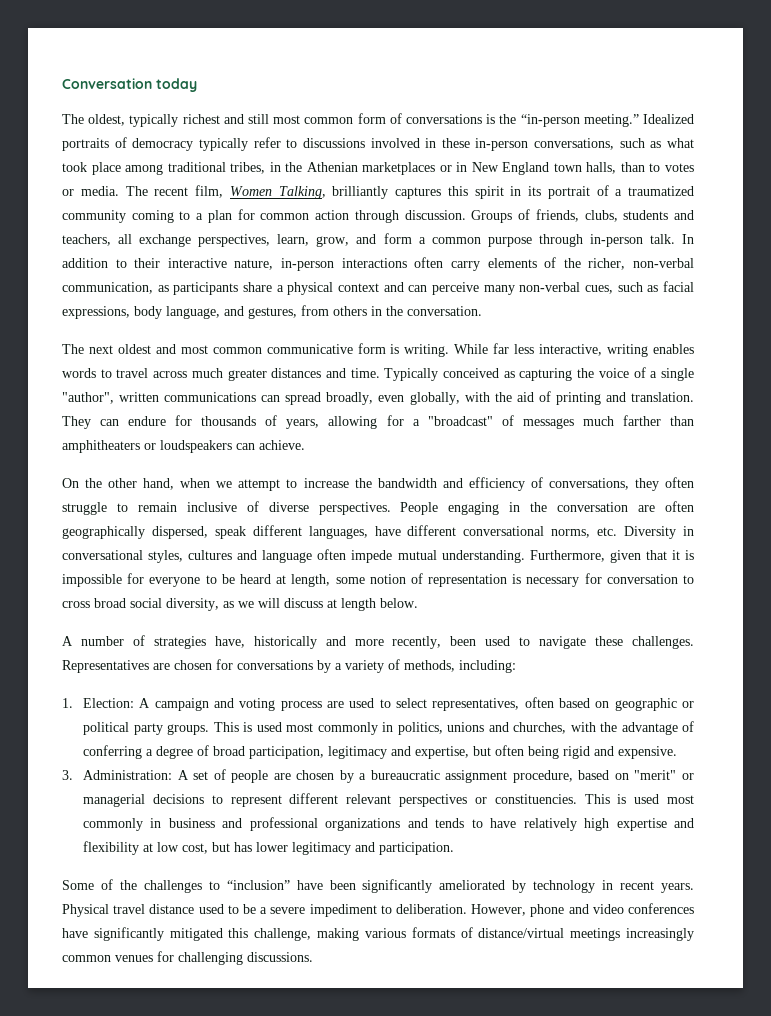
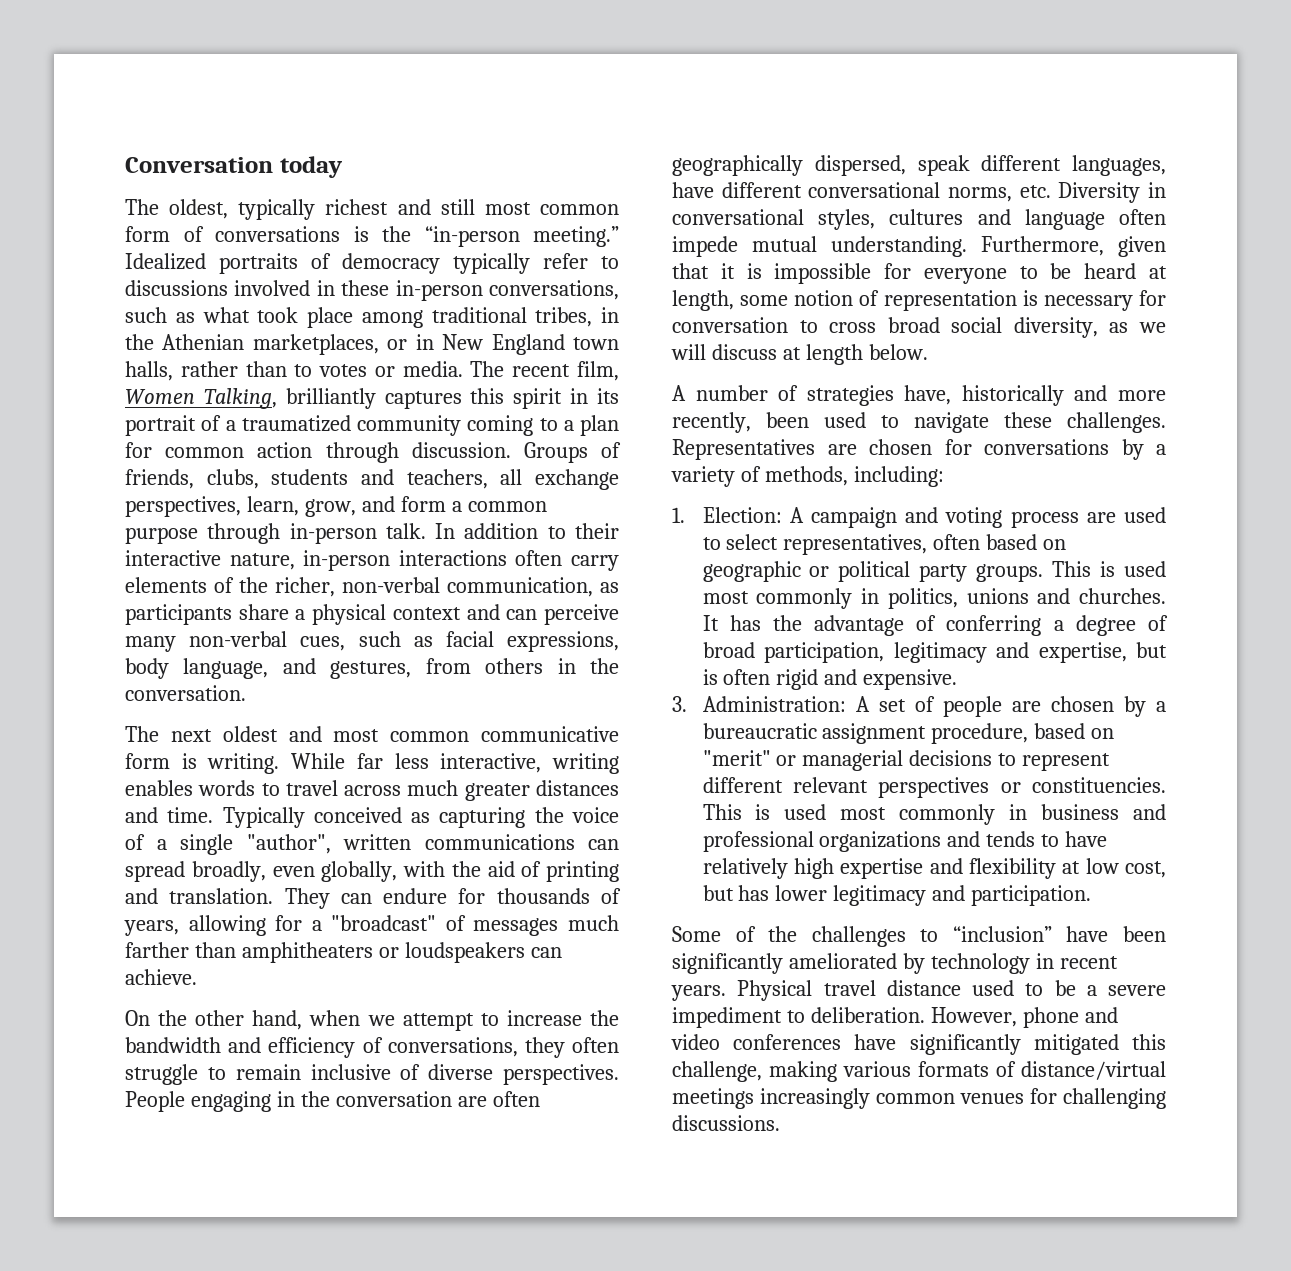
- Idealized portraits of democracy typically refer to discussions involved in these in-person conversations, such as what took place among traditional tribes, in the Athenian marketplaces or in New England town halls, than to votes or media.
+ Idealized portraits of democracy typically refer to discussions involved in these in-person conversations, such as what took place among traditional tribes, in the Athenian marketplaces, or in New England town halls, rather than to votes or media.
- This is used most commonly in politics, unions and churches, with the advantage of conferring a degree of broad participation, legitimacy and expertise, but often being rigid and expensive.
+ This is used most commonly in politics, unions and churches. It has the advantage of conferring a degree of broad participation, legitimacy and expertise, but is often rigid and expensive.

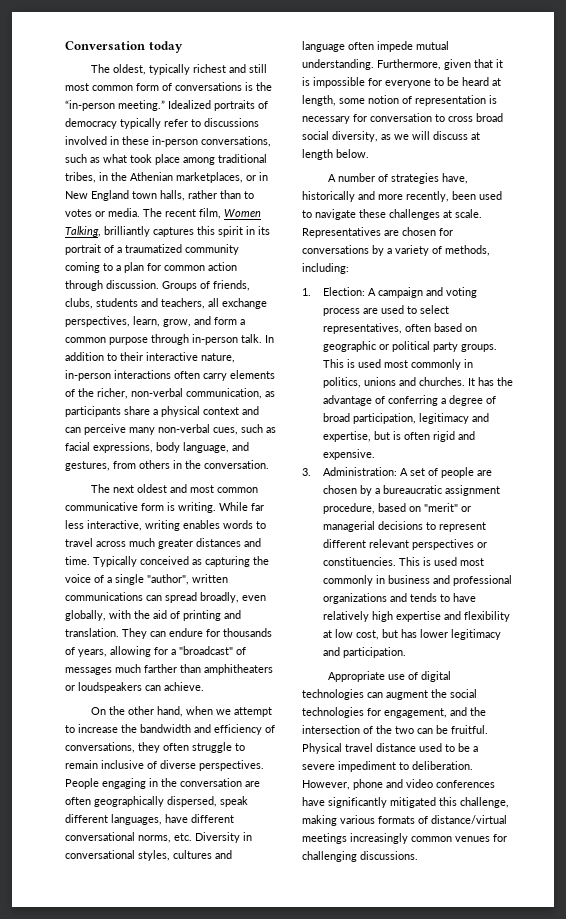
- A number of strategies have, historically and more recently, been used to navigate these challenges.
+ A number of strategies have, historically and more recently, been used to navigate these challenges at scale.
- Some of the challenges to “inclusion” have been significantly ameliorated by technology in recent years.
+ Appropriate use of digital technologies can augment the social technologies for engagement, and the intersection of the two can be fruitful.

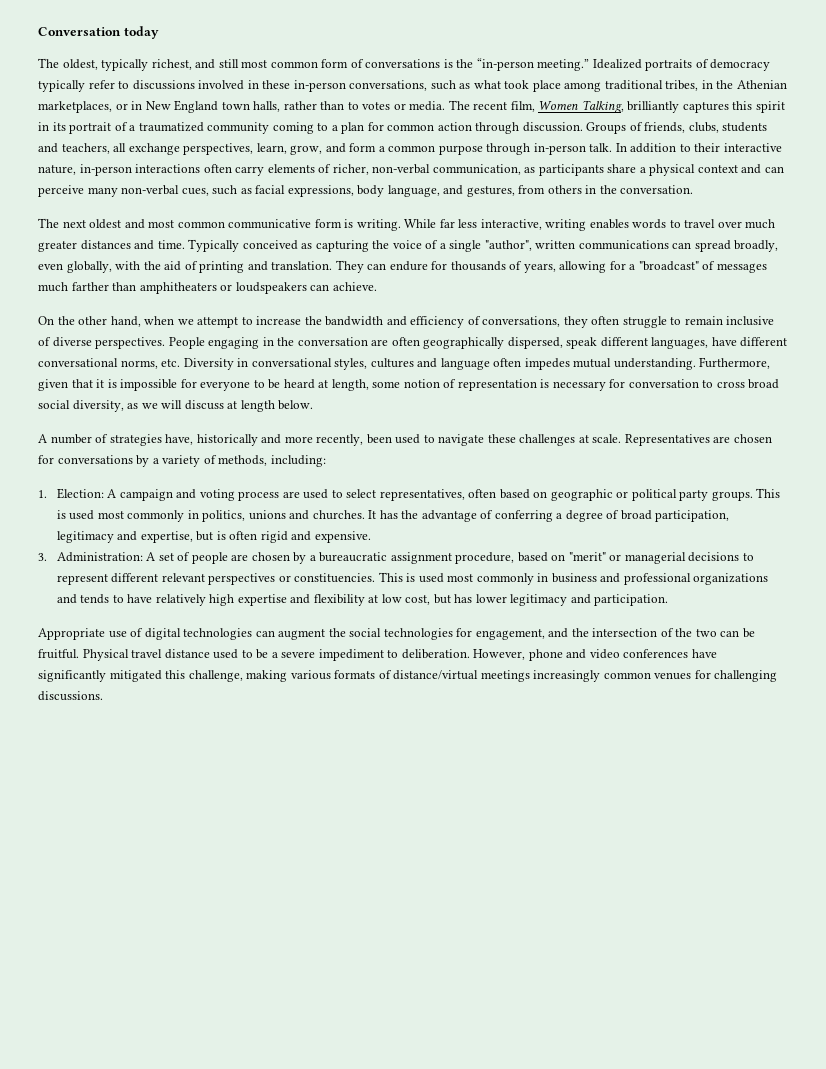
- The oldest, typically richest and still most common form of conversations is the “in-person meeting.”
+ The oldest, typically richest, and still most common form of conversations is the “in-person meeting.”
- In addition to their interactive nature, in-person interactions often carry elements of the richer, non-verbal communication, as participants share a physical context and can perceive many non-verbal cues, such as facial expressions, body language, and gestures, from others in the conversation.
+ In addition to their interactive nature, in-person interactions often carry elements of richer, non-verbal communication, as participants share a physical context and can perceive many non-verbal cues, such as facial expressions, body language, and gestures, from others in the conversation.
- While far less interactive, writing enables words to travel across much greater distances and time.
+ While far less interactive, writing enables words to travel over much greater distances and time.
- People engaging in the conversation are often geographically dispersed, speak different languages, have different conversational norms, etc. Diversity in conversational styles, cultures and language often impede mutual understanding.
+ People engaging in the conversation are often geographically dispersed, speak different languages, have different conversational norms, etc. Diversity in conversational styles, cultures and language often impedes mutual understanding.

